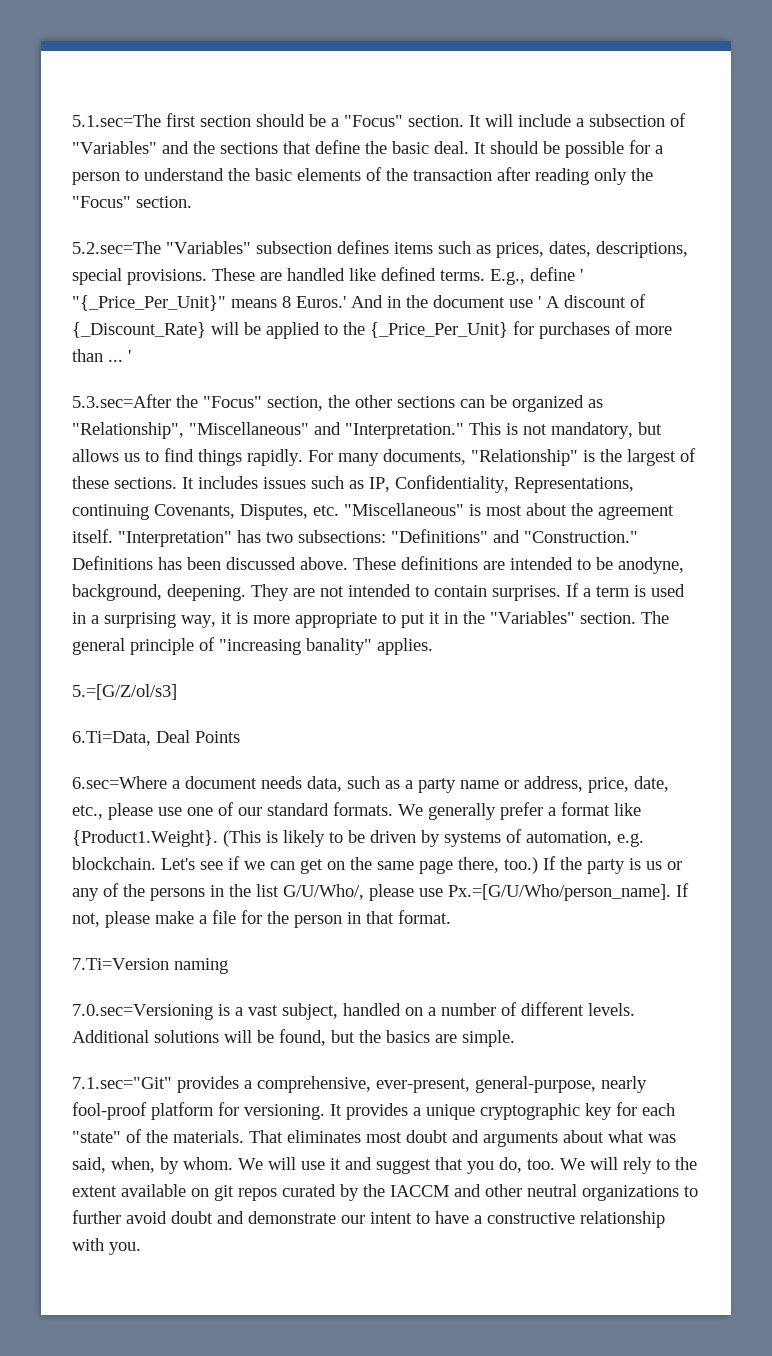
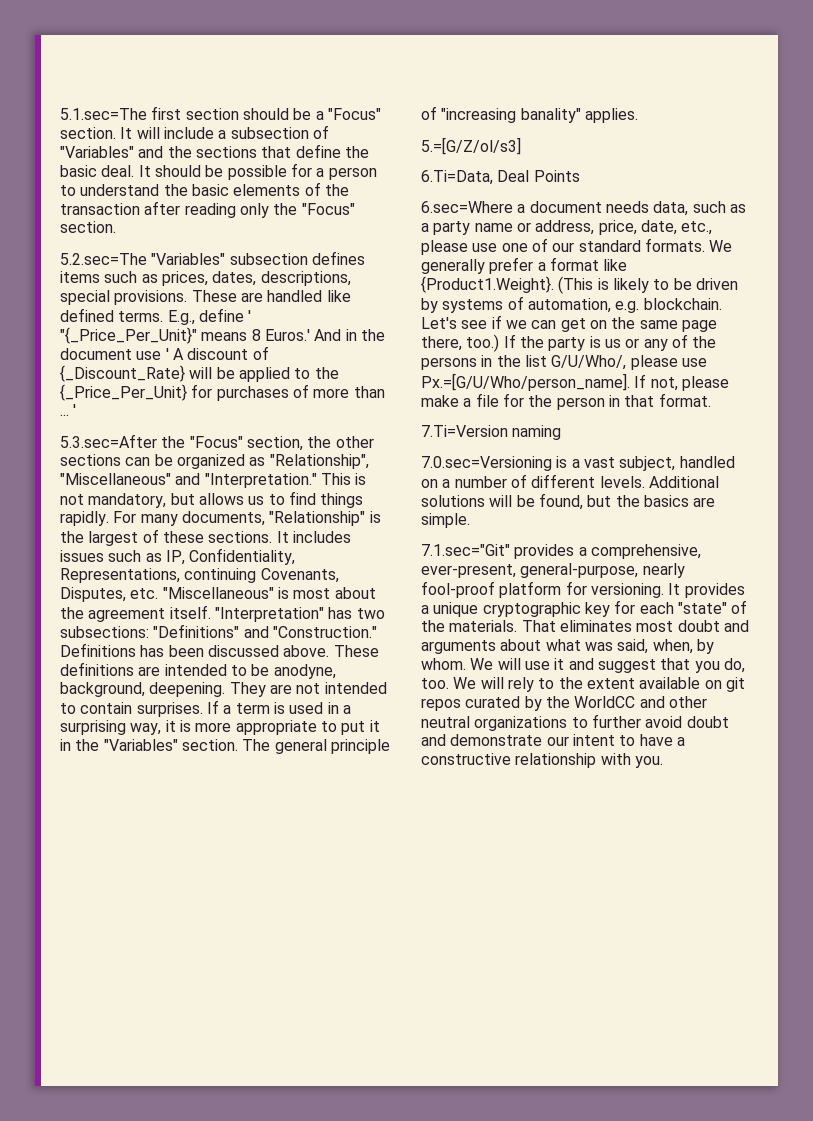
- We will rely to the extent available on git repos curated by the IACCM and other neutral organizations to further avoid doubt and demonstrate our intent to have a constructive relationship with you.
+ We will rely to the extent available on git repos curated by the WorldCC and other neutral organizations to further avoid doubt and demonstrate our intent to have a constructive relationship with you.

